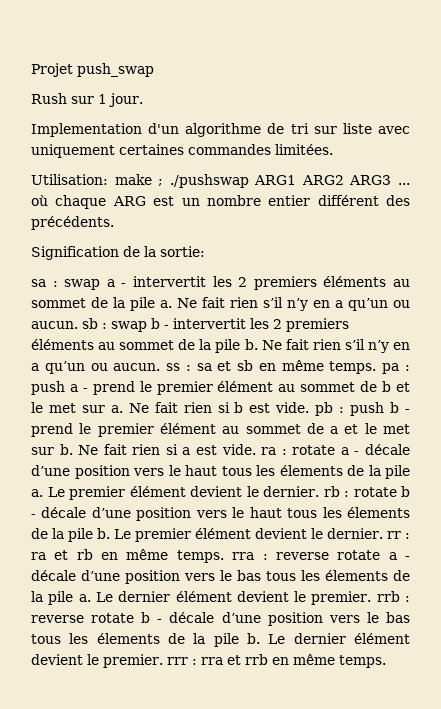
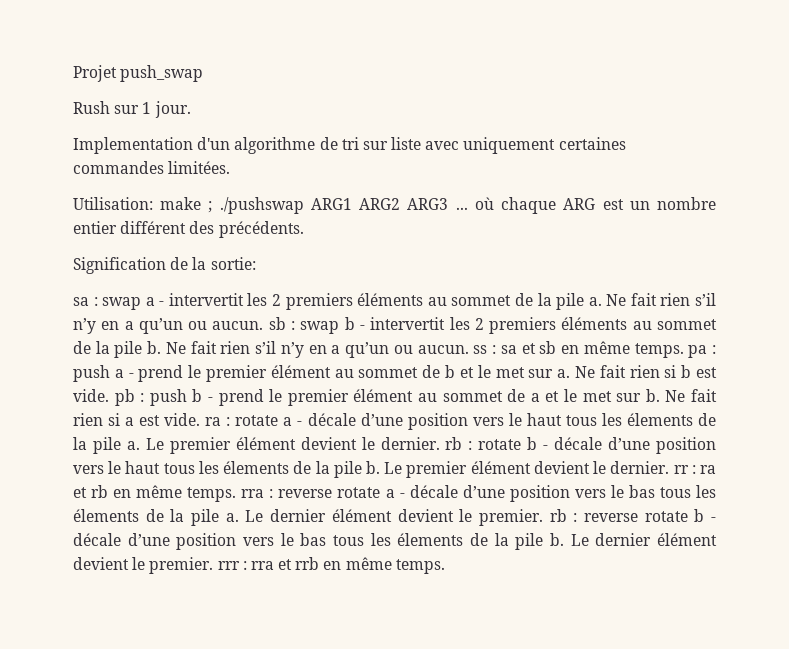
- Le dernier élément devient le premier. rrb : reverse rotate b - décale d’une position vers le bas tous les élements de la pile b.
+ Le dernier élément devient le premier. rb : reverse rotate b - décale d’une position vers le bas tous les élements de la pile b.

